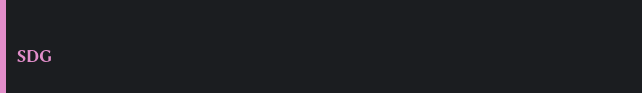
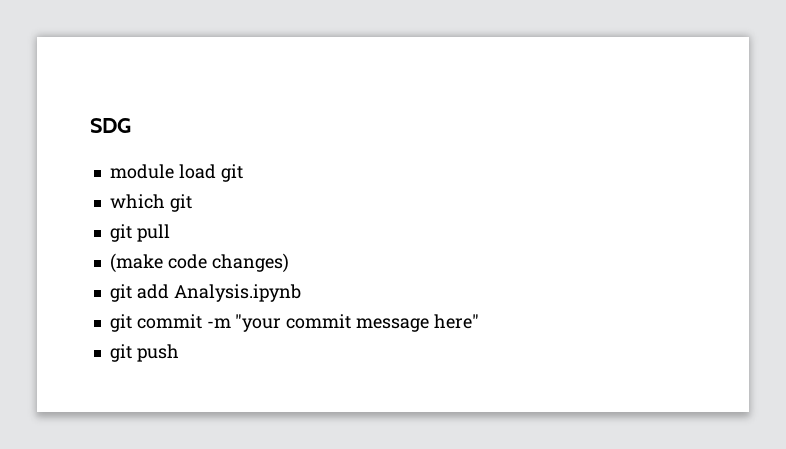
+ module load git
+ which git
+ git pull
+ (make code changes)
+ git add Analysis.ipynb
+ git commit -m "your commit message here"
+ git push

